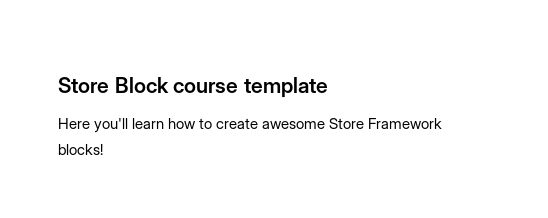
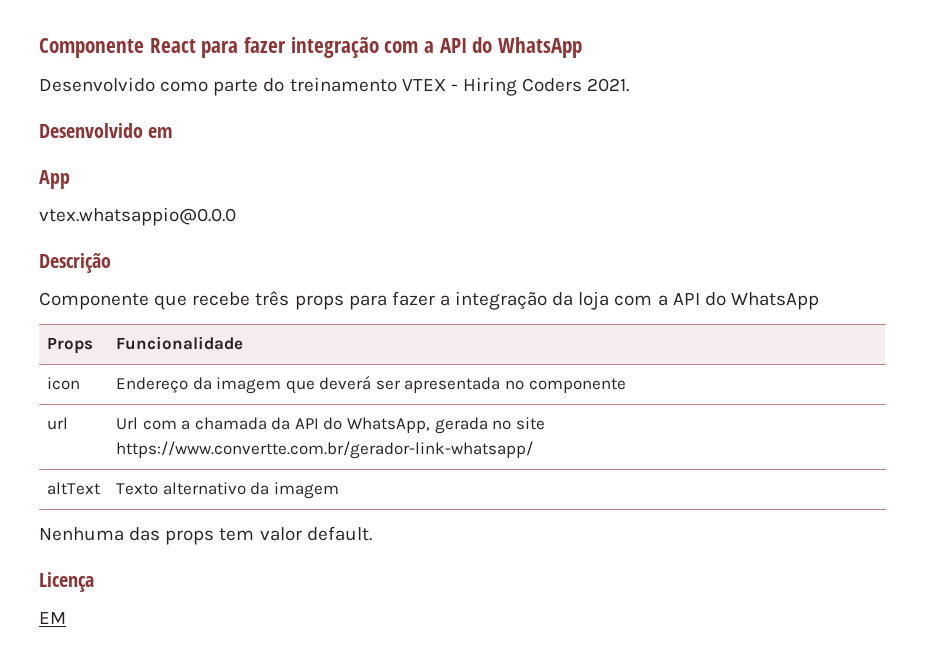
- Store Block course template
- Here you'll learn how to create awesome Store Framework blocks!
+ Componente React para fazer integração com a API do WhatsApp
+ Desenvolvido como parte do treinamento VTEX - Hiring Coders 2021.
+ Desenvolvido em
+ App
+ vtex.whatsappio@0.0.0
+ Descrição
+ Componente que recebe três props para fazer a integração da loja com a API do WhatsApp
+ Props | Funcionalidade
+ icon | Endereço da imagem que deverá ser apresentada no componente
+ url | Url com a chamada da API do WhatsApp, gerada no site https://www.convertte.com.br/gerador-link-whatsapp/
+ altText | Texto alternativo da imagem
+ Nenhuma das props tem valor default.
+ Licença
+ EM

